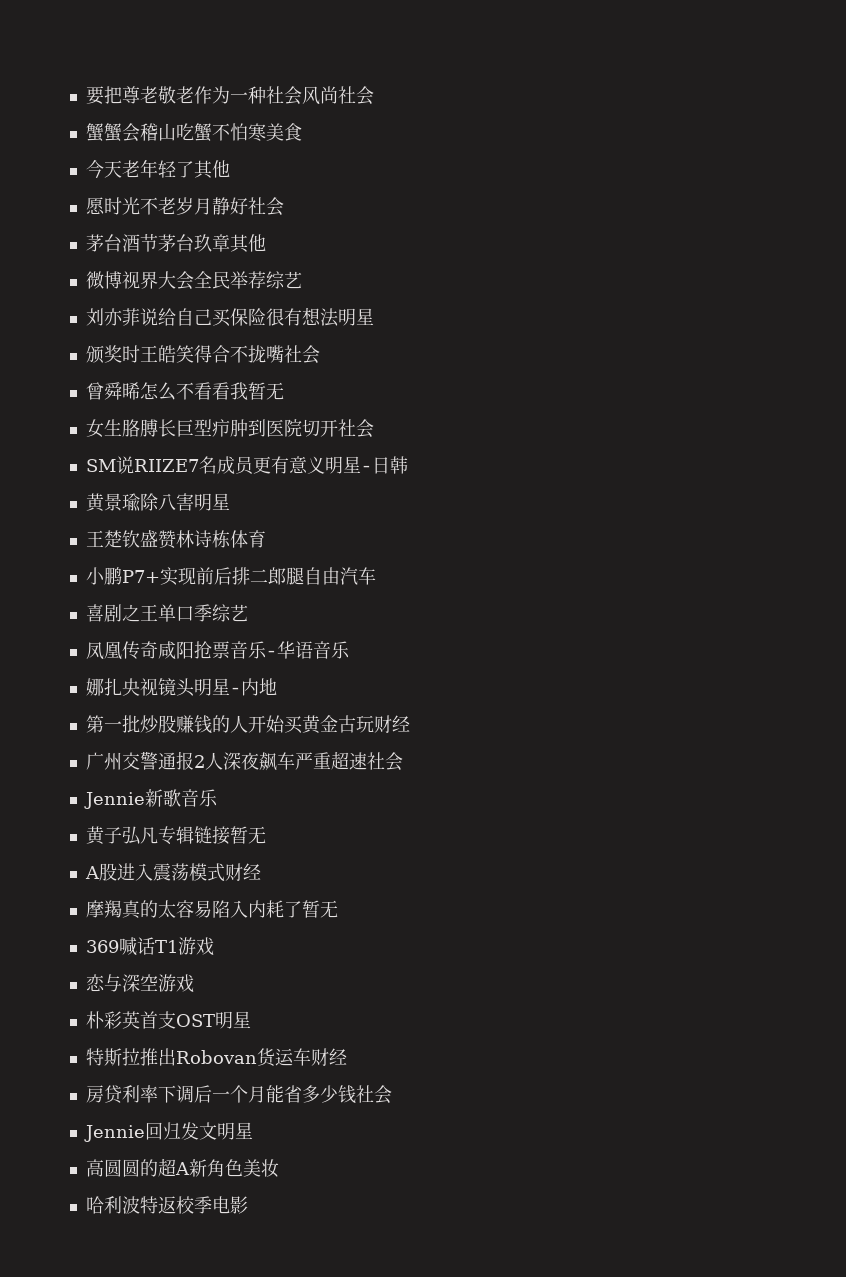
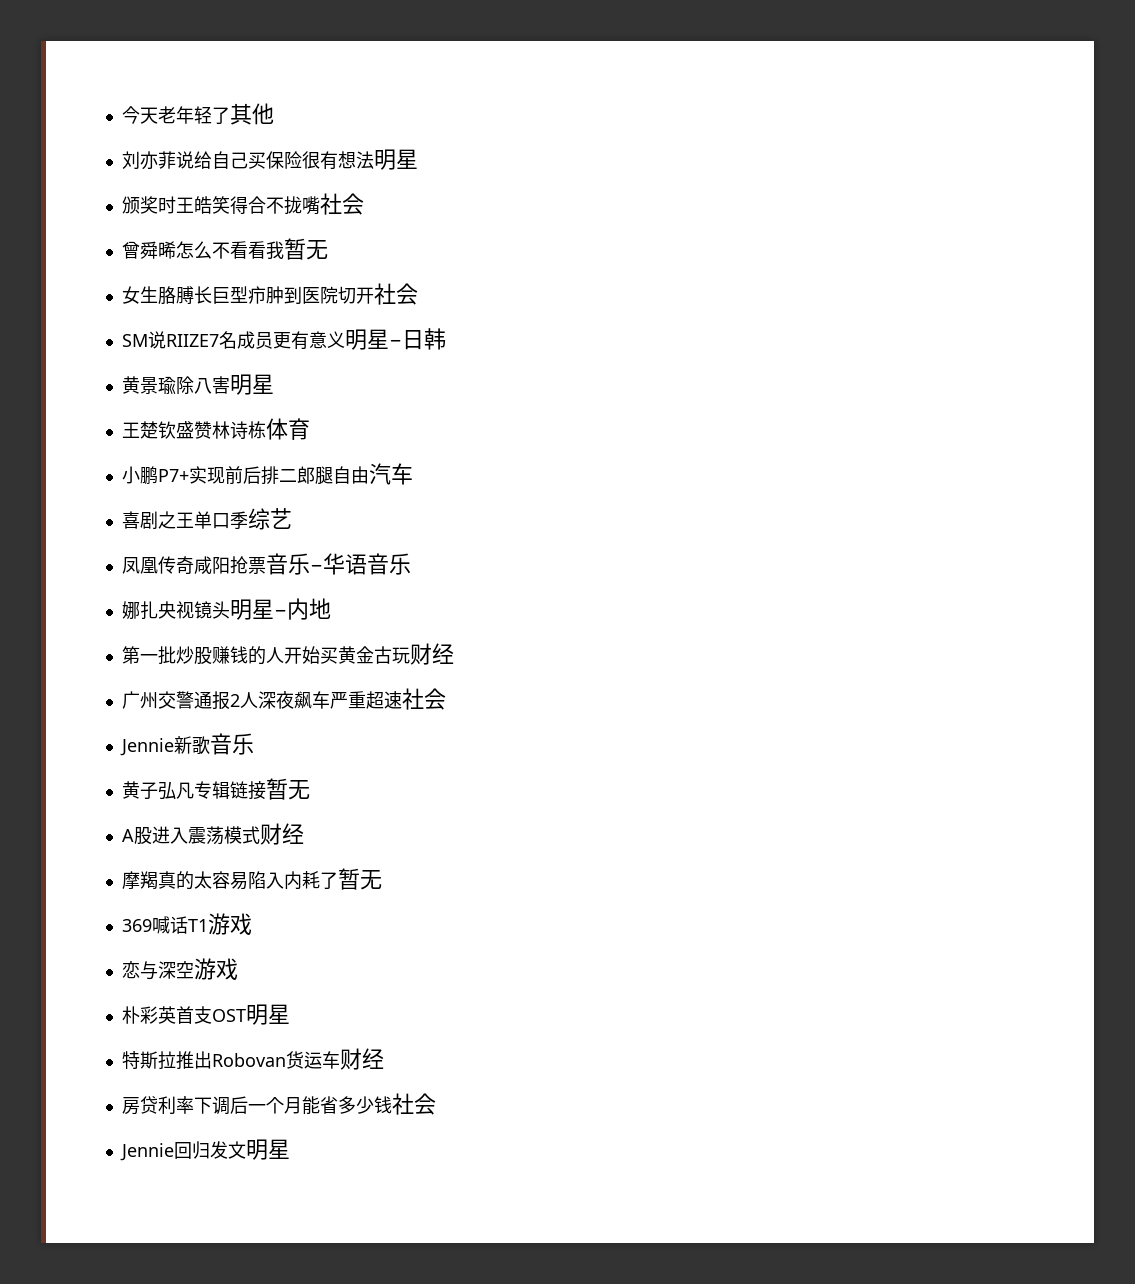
- 要把尊老敬老作为一种社会风尚社会
- 蟹蟹会稽山吃蟹不怕寒美食
  今天老年轻了其他
- 愿时光不老岁月静好社会
- 茅台酒节茅台玖章其他
- 微博视界大会全民举荐综艺
- 高圆圆的超A新角色美妆
- 哈利波特返校季电影

